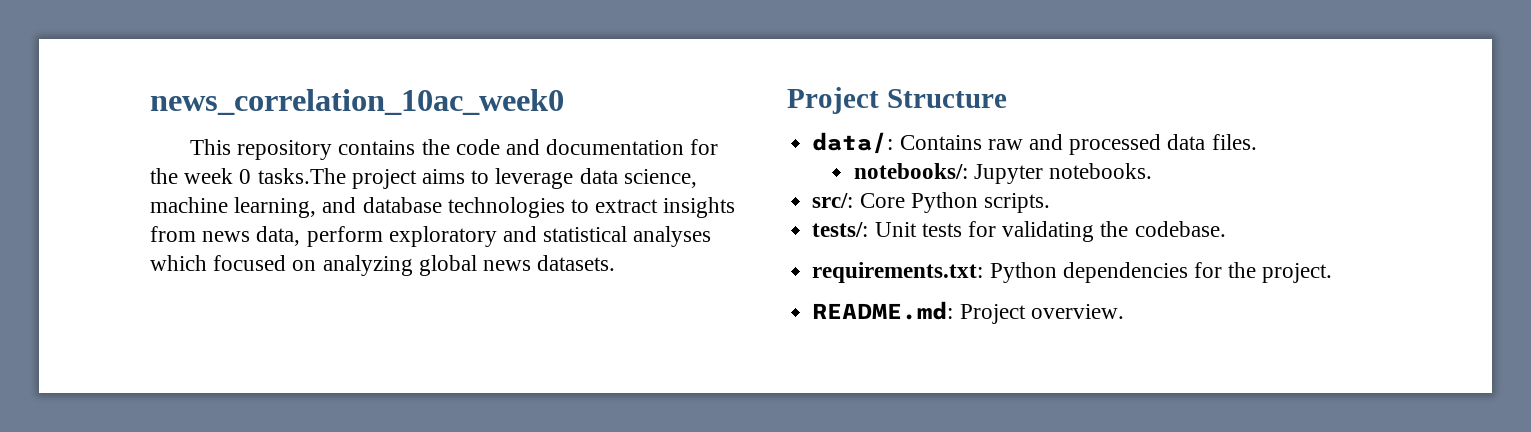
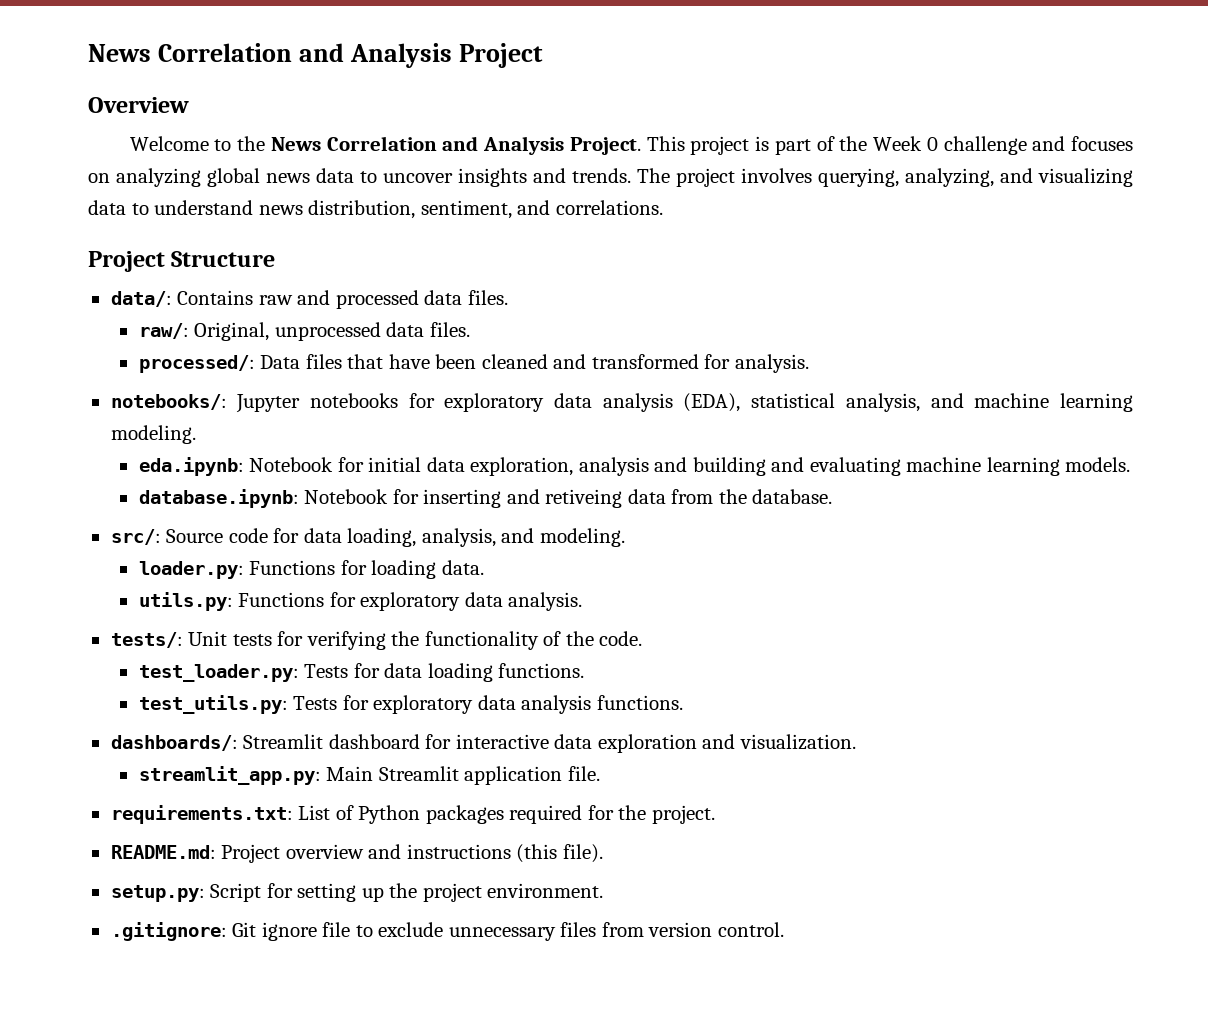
- news_correlation_10ac_week0
- This repository contains the code and documentation for the week 0 tasks.The project aims to leverage data science, machine learning, and database technologies to extract insights from news data, perform exploratory and statistical analyses which focused on analyzing global news datasets.
+ News Correlation and Analysis Project
+ Overview
+ Welcome to the News Correlation and Analysis Project. This project is part of the Week 0 challenge and focuses on analyzing global news data to uncover insights and trends. The project involves querying, analyzing, and visualizing data to understand news distribution, sentiment, and correlations.
- notebooks/: Jupyter notebooks.
- src/: Core Python scripts.
- tests/: Unit tests for validating the codebase.
- requirements.txt: Python dependencies for the project.
+ raw/: Original, unprocessed data files.
+ processed/: Data files that have been cleaned and transformed for analysis.
+ notebooks/: Jupyter notebooks for exploratory data analysis (EDA), statistical analysis, and machine learning modeling.
+ eda.ipynb: Notebook for initial data exploration, analysis and building and evaluating machine learning models.
+ database.ipynb: Notebook for inserting and retiveing data from the database.
+ src/: Source code for data loading, analysis, and modeling.
+ loader.py: Functions for loading data.
+ utils.py: Functions for exploratory data analysis.
+ tests/: Unit tests for verifying the functionality of the code.
+ test_loader.py: Tests for data loading functions.
+ test_utils.py: Tests for exploratory data analysis functions.
+ dashboards/: Streamlit dashboard for interactive data exploration and visualization.
+ streamlit_app.py: Main Streamlit application file.
+ requirements.txt: List of Python packages required for the project.
- README.md: Project overview.
+ README.md: Project overview and instructions (this file).
+ setup.py: Script for setting up the project environment.
+ .gitignore: Git ignore file to exclude unnecessary files from version control.

